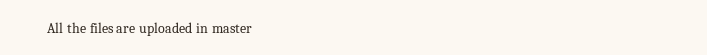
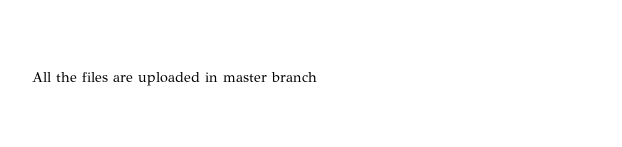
- All the files are uploaded in master
+ All the files are uploaded in master branch

